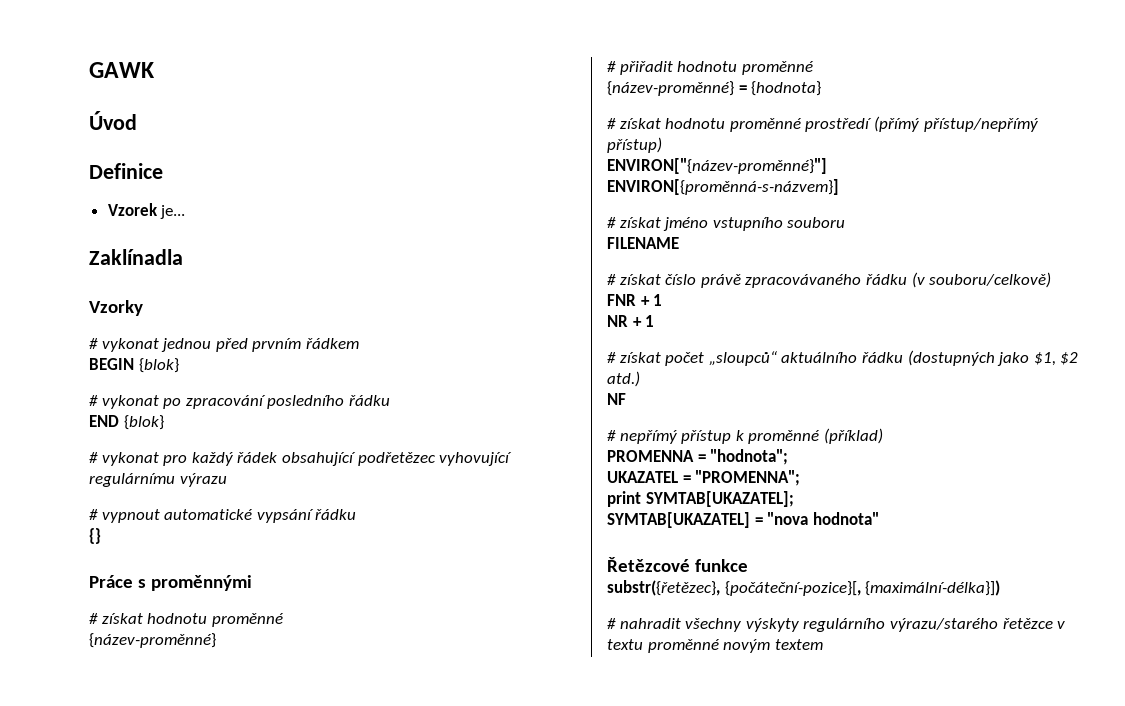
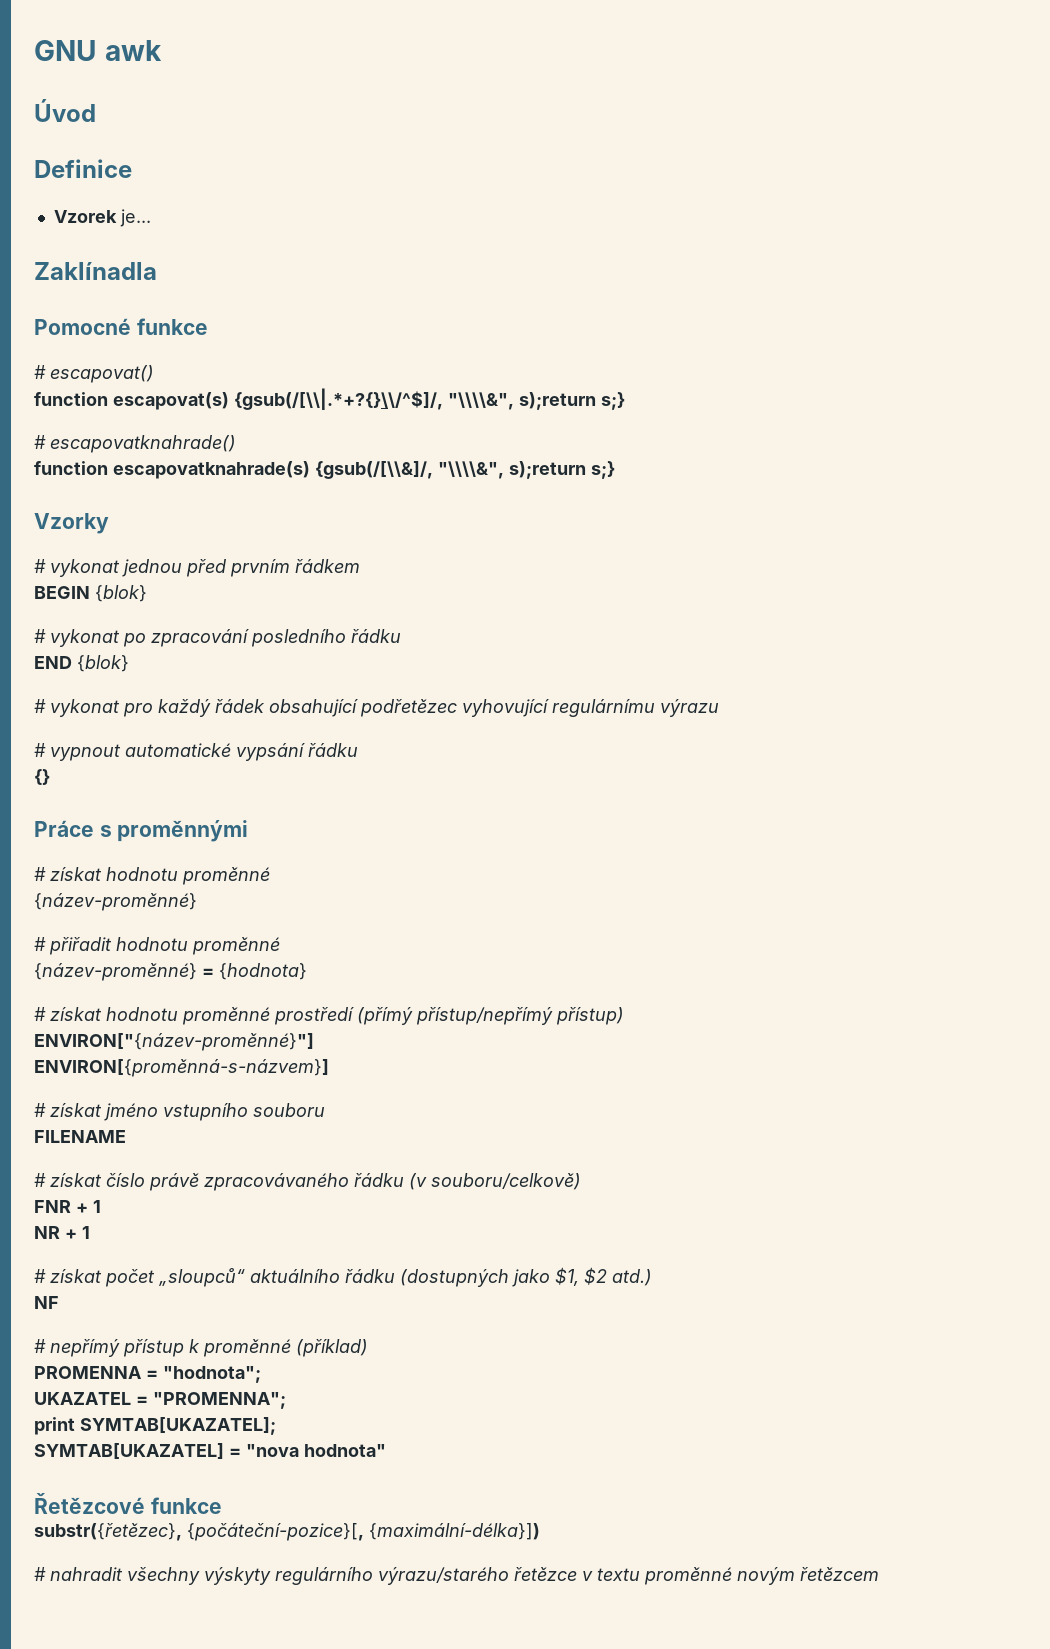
- GAWK
+ GNU awk
+ Pomocné funkce
+ # escapovat()
+ function escapovat(s) {gsub(/[\\|.*+?{}\\/^$]/, "\\\\&", s);return s;}
+ # escapovatknahrade()
+ function escapovatknahrade(s) {gsub(/[\\&]/, "\\\\&", s);return s;}
- # nahradit všechny výskyty regulárního výrazu/starého řetězce v textu proměnné novým textem
+ # nahradit všechny výskyty regulárního výrazu/starého řetězce v textu proměnné novým řetězcem

